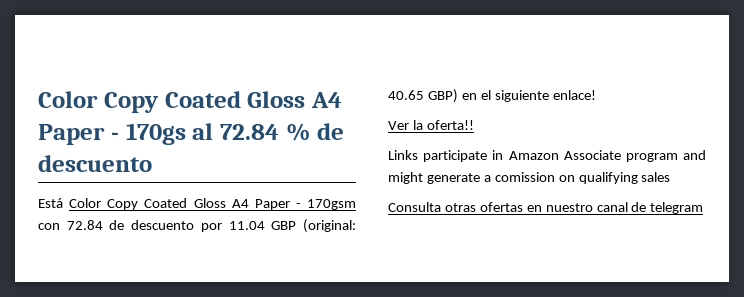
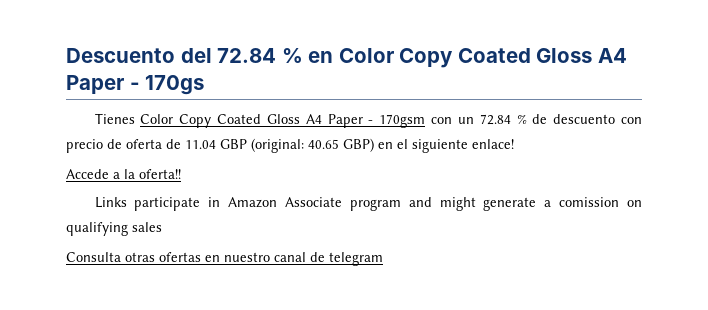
- Color Copy Coated Gloss A4 Paper - 170gs al 72.84 % de descuento
- Está Color Copy Coated Gloss A4 Paper - 170gsm con 72.84 de descuento por 11.04 GBP (original: 40.65 GBP) en el siguiente enlace!
+ Descuento del 72.84 % en Color Copy Coated Gloss A4 Paper - 170gs
+ Tienes Color Copy Coated Gloss A4 Paper - 170gsm con un 72.84 % de descuento con precio de oferta de 11.04 GBP (original: 40.65 GBP) en el siguiente enlace!
- Ver la oferta!!
+ Accede a la oferta!!

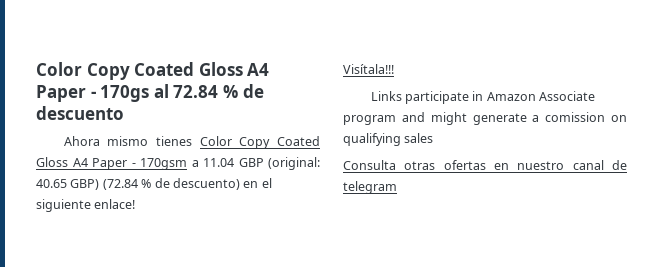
- Descuento del 72.84 % en Color Copy Coated Gloss A4 Paper - 170gs
- Tienes Color Copy Coated Gloss A4 Paper - 170gsm con un 72.84 % de descuento con precio de oferta de 11.04 GBP (original: 40.65 GBP) en el siguiente enlace!
+ Color Copy Coated Gloss A4 Paper - 170gs al 72.84 % de descuento
+ Ahora mismo tienes Color Copy Coated Gloss A4 Paper - 170gsm a 11.04 GBP (original: 40.65 GBP) (72.84 % de descuento) en el siguiente enlace!
- Accede a la oferta!!
+ Visítala!!!

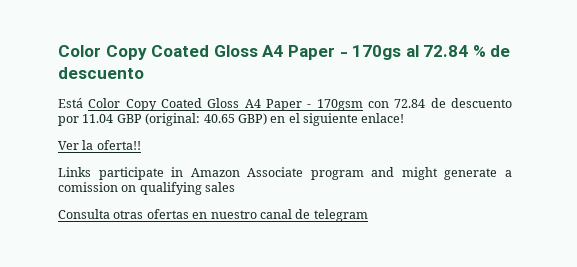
- Ahora mismo tienes Color Copy Coated Gloss A4 Paper - 170gsm a 11.04 GBP (original: 40.65 GBP) (72.84 % de descuento) en el siguiente enlace!
+ Está Color Copy Coated Gloss A4 Paper - 170gsm con 72.84 de descuento por 11.04 GBP (original: 40.65 GBP) en el siguiente enlace!
- Visítala!!!
+ Ver la oferta!!

